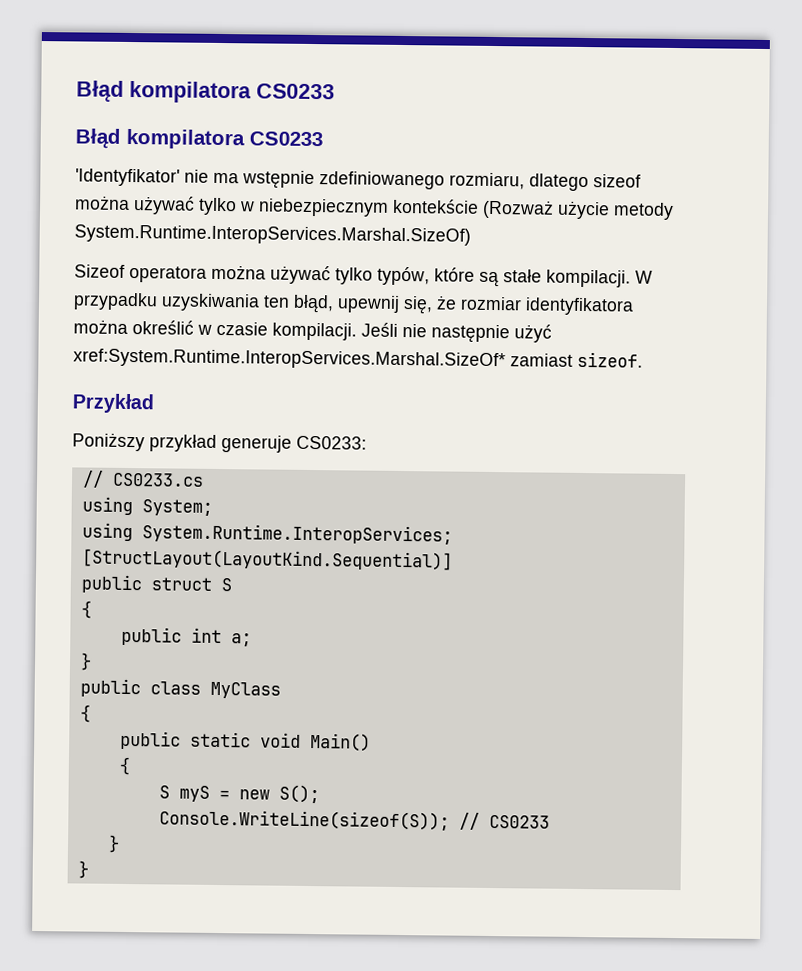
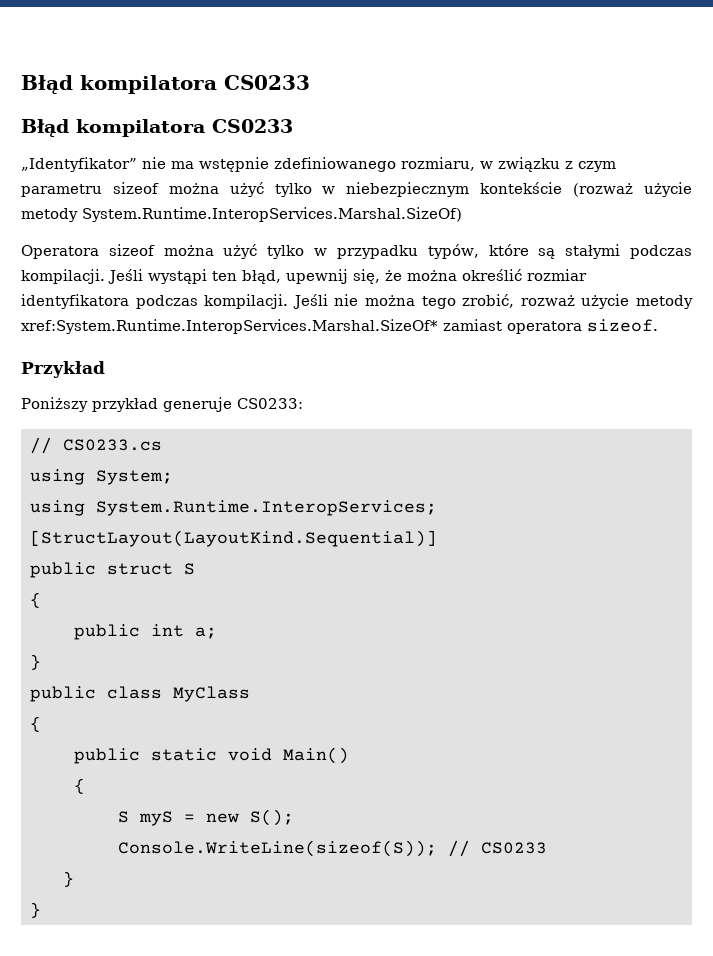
- 'Identyfikator' nie ma wstępnie zdefiniowanego rozmiaru, dlatego sizeof można używać tylko w niebezpiecznym kontekście (Rozważ użycie metody System.Runtime.InteropServices.Marshal.SizeOf)
+ „Identyfikator” nie ma wstępnie zdefiniowanego rozmiaru, w związku z czym parametru sizeof można użyć tylko w niebezpiecznym kontekście (rozważ użycie metody System.Runtime.InteropServices.Marshal.SizeOf)
- Sizeof operatora można używać tylko typów, które są stałe kompilacji. W przypadku uzyskiwania ten błąd, upewnij się, że rozmiar identyfikatora można określić w czasie kompilacji. Jeśli nie następnie użyć xref:System.Runtime.InteropServices.Marshal.SizeOf* zamiast sizeof.
+ Operatora sizeof można użyć tylko w przypadku typów, które są stałymi podczas kompilacji. Jeśli wystąpi ten błąd, upewnij się, że można określić rozmiar identyfikatora podczas kompilacji. Jeśli nie można tego zrobić, rozważ użycie metody xref:System.Runtime.InteropServices.Marshal.SizeOf* zamiast operatora sizeof.

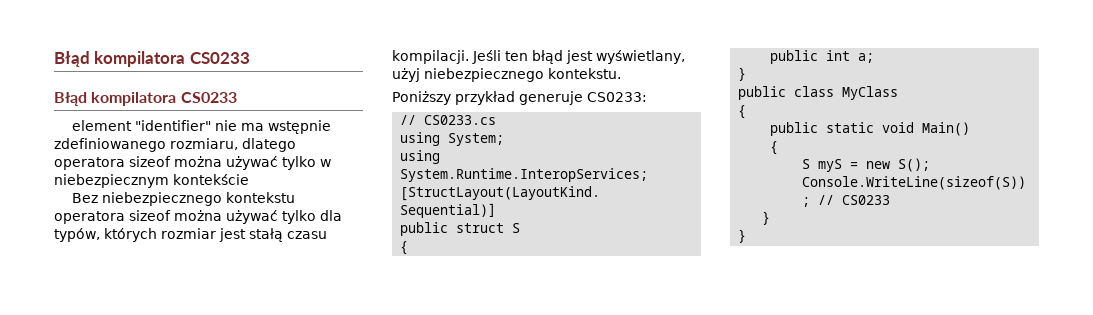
- „Identyfikator” nie ma wstępnie zdefiniowanego rozmiaru, w związku z czym parametru sizeof można użyć tylko w niebezpiecznym kontekście (rozważ użycie metody System.Runtime.InteropServices.Marshal.SizeOf)
- Operatora sizeof można użyć tylko w przypadku typów, które są stałymi podczas kompilacji. Jeśli wystąpi ten błąd, upewnij się, że można określić rozmiar identyfikatora podczas kompilacji. Jeśli nie można tego zrobić, rozważ użycie metody xref:System.Runtime.InteropServices.Marshal.SizeOf* zamiast operatora sizeof.
- Przykład
+ element "identifier" nie ma wstępnie zdefiniowanego rozmiaru, dlatego operatora sizeof można używać tylko w niebezpiecznym kontekście
+ Bez niebezpiecznego kontekstu operatora sizeof można używać tylko dla typów, których rozmiar jest stałą czasu kompilacji. Jeśli ten błąd jest wyświetlany, użyj niebezpiecznego kontekstu.

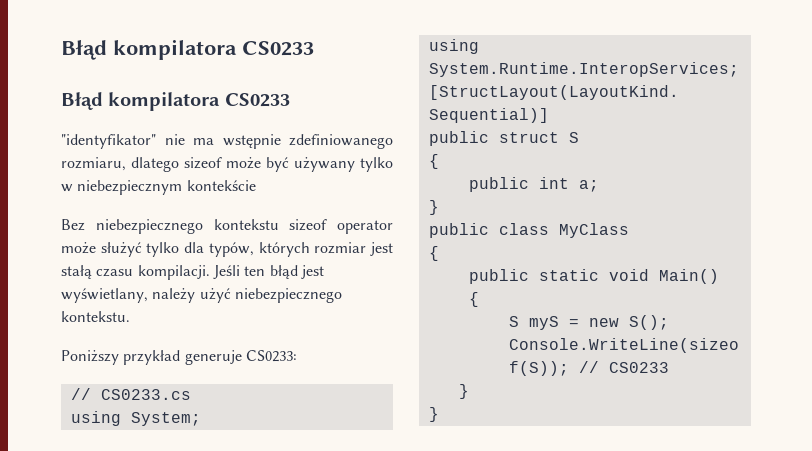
- element "identifier" nie ma wstępnie zdefiniowanego rozmiaru, dlatego operatora sizeof można używać tylko w niebezpiecznym kontekście
+ "identyfikator" nie ma wstępnie zdefiniowanego rozmiaru, dlatego sizeof może być używany tylko w niebezpiecznym kontekście
- Bez niebezpiecznego kontekstu operatora sizeof można używać tylko dla typów, których rozmiar jest stałą czasu kompilacji.
+ Bez niebezpiecznego kontekstu sizeof operator może służyć tylko dla typów, których rozmiar jest stałą czasu kompilacji.
- Jeśli ten błąd jest wyświetlany, użyj niebezpiecznego kontekstu.
+ Jeśli ten błąd jest wyświetlany, należy użyć niebezpiecznego kontekstu.

